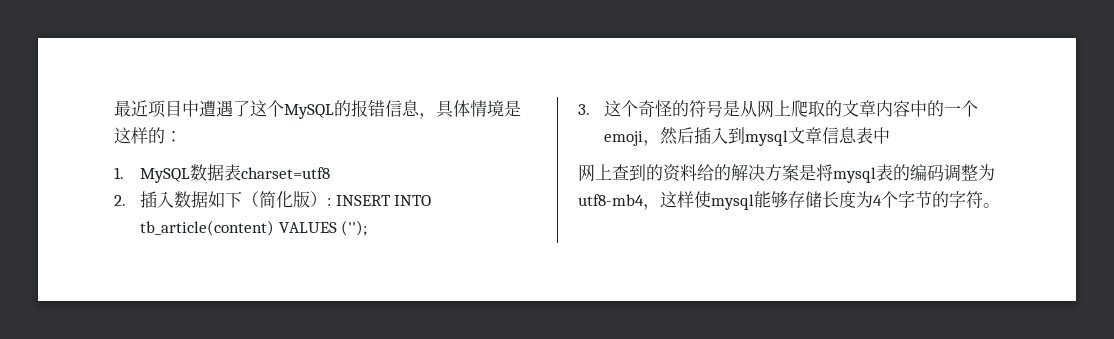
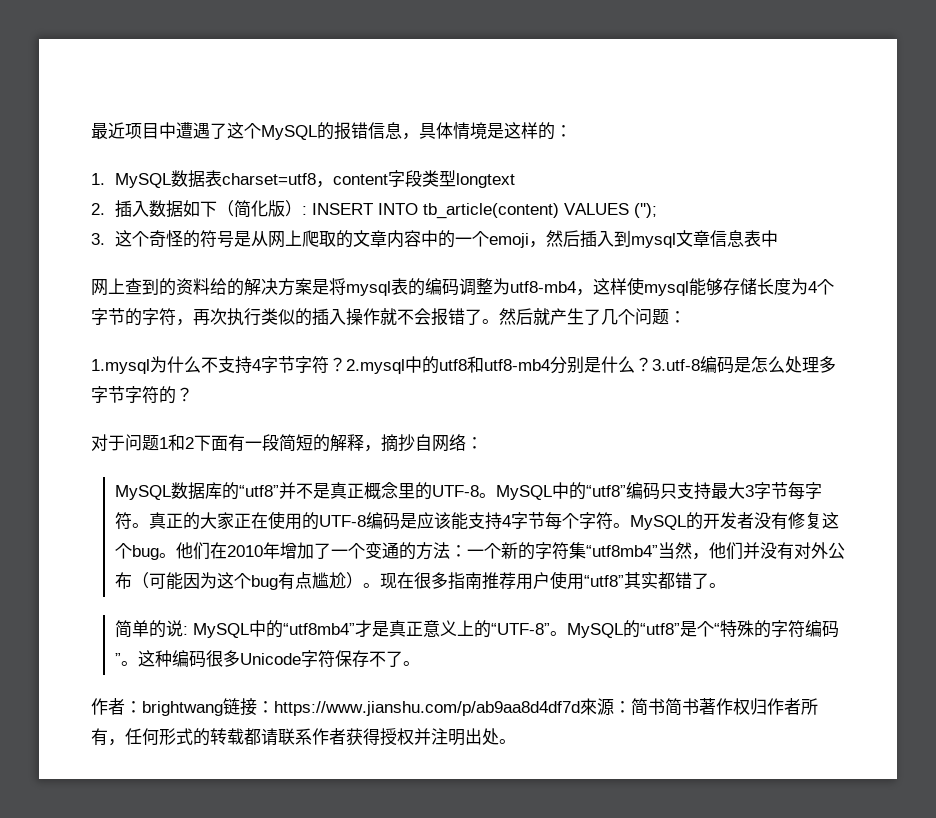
- 1. MySQL数据表charset=utf8
+ 1. MySQL数据表charset=utf8，content字段类型longtext
- 网上查到的资料给的解决方案是将mysql表的编码调整为utf8-mb4，这样使mysql能够存储长度为4个字节的字符。
+ 网上查到的资料给的解决方案是将mysql表的编码调整为utf8-mb4，这样使mysql能够存储长度为4个字节的字符，再次执行类似的插入操作就不会报错了。然后就产生了几个问题：
+ 1.mysql为什么不支持4字节字符？2.mysql中的utf8和utf8-mb4分别是什么？3.utf-8编码是怎么处理多字节字符的？
+ 对于问题1和2下面有一段简短的解释，摘抄自网络：
+ MySQL数据库的“utf8”并不是真正概念里的UTF-8。MySQL中的“utf8”编码只支持最大3字节每字符。真正的大家正在使用的UTF-8编码是应该能支持4字节每个字符。MySQL的开发者没有修复这个bug。他们在2010年增加了一个变通的方法：一个新的字符集“utf8mb4”当然，他们并没有对外公布（可能因为这个bug有点尴尬）。现在很多指南推荐用户使用“utf8”其实都错了。
+ 简单的说: MySQL中的“utf8mb4”才是真正意义上的“UTF-8”。MySQL的“utf8”是个“特殊的字符编码”。这种编码很多Unicode字符保存不了。
+ 作者：brightwang链接：https://www.jianshu.com/p/ab9aa8d4df7d來源：简书简书著作权归作者所有，任何形式的转载都请联系作者获得授权并注明出处。

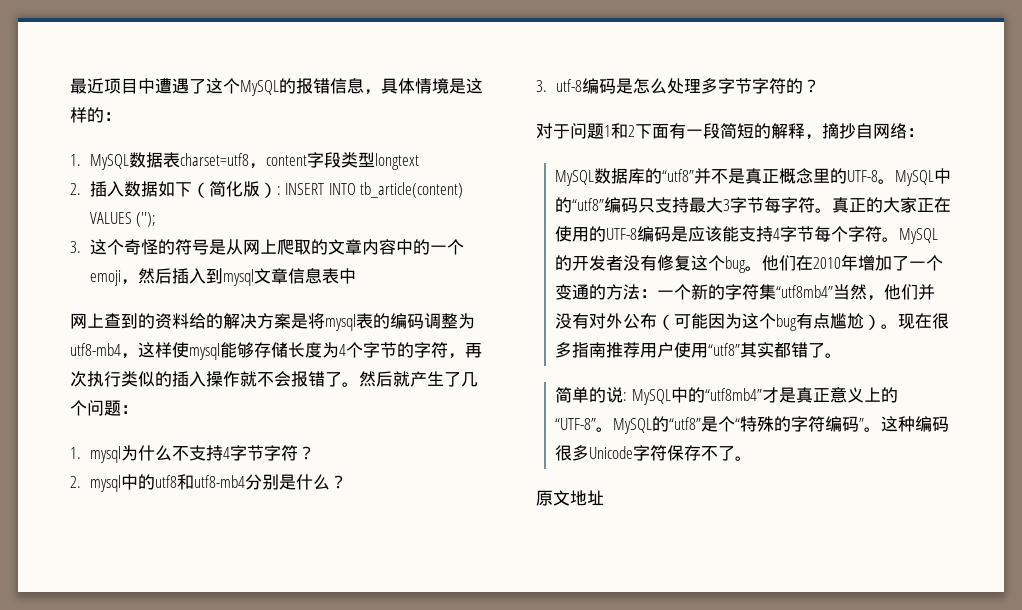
- 1.mysql为什么不支持4字节字符？2.mysql中的utf8和utf8-mb4分别是什么？3.utf-8编码是怎么处理多字节字符的？
+ 1. mysql为什么不支持4字节字符？
+ 2. mysql中的utf8和utf8-mb4分别是什么？
+ 3. utf-8编码是怎么处理多字节字符的？
- 作者：brightwang链接：https://www.jianshu.com/p/ab9aa8d4df7d來源：简书简书著作权归作者所有，任何形式的转载都请联系作者获得授权并注明出处。
+ 原文地址

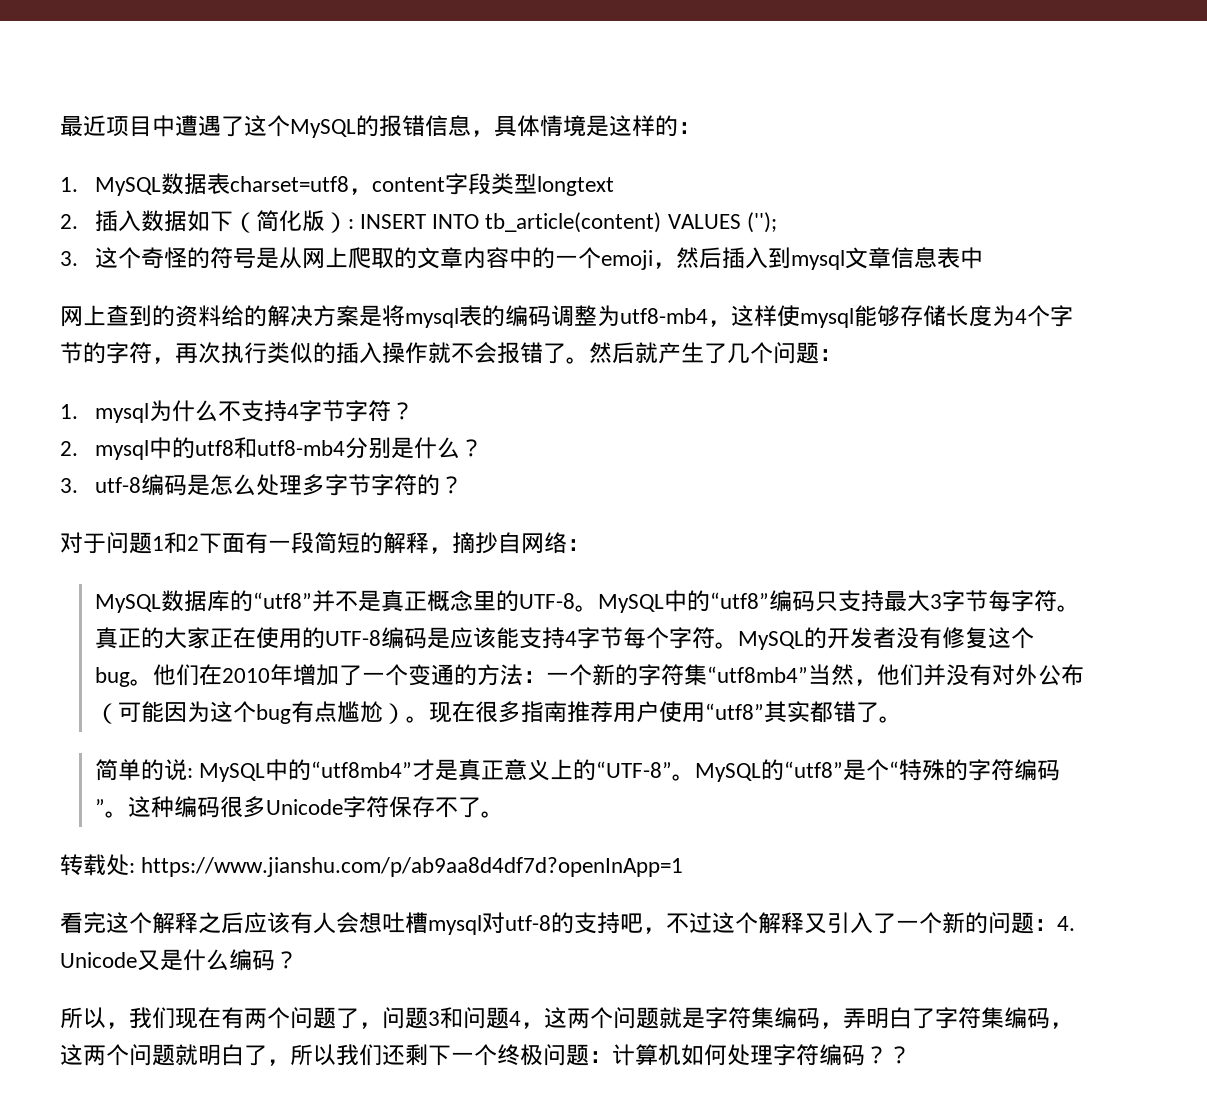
- 原文地址
+ 转载处: https://www.jianshu.com/p/ab9aa8d4df7d?openInApp=1
+ 看完这个解释之后应该有人会想吐槽mysql对utf-8的支持吧，不过这个解释又引入了一个新的问题：4. Unicode又是什么编码？
+ 所以，我们现在有两个问题了，问题3和问题4，这两个问题就是字符集编码，弄明白了字符集编码，这两个问题就明白了，所以我们还剩下一个终极问题：计算机如何处理字符编码？？

